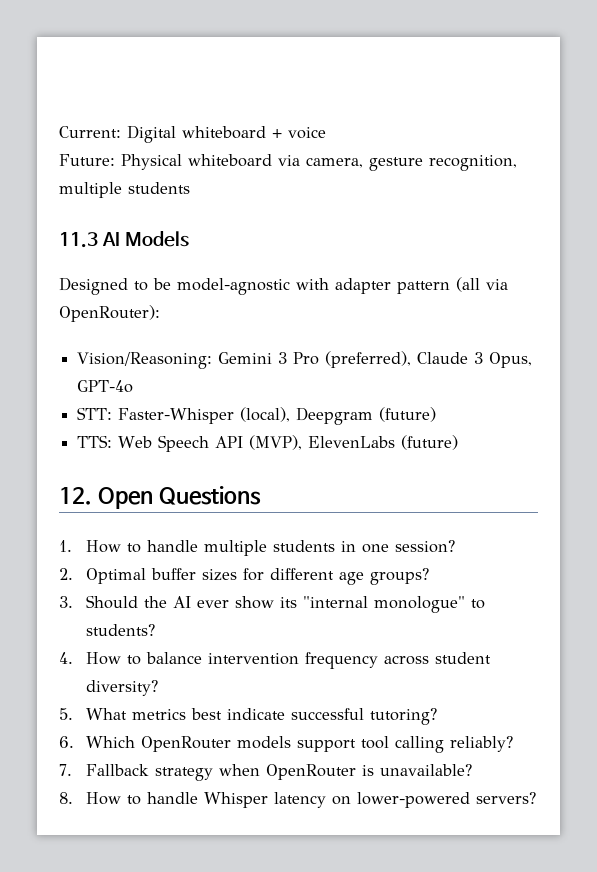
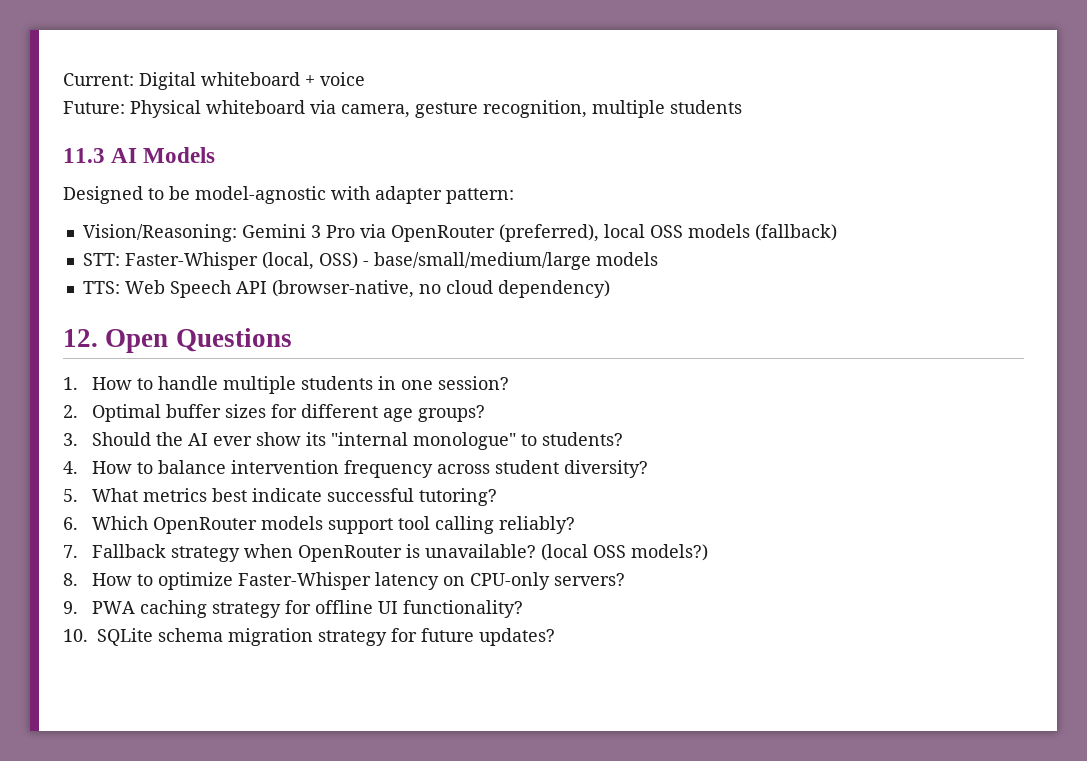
- Designed to be model-agnostic with adapter pattern (all via OpenRouter):
+ Designed to be model-agnostic with adapter pattern:
- Vision/Reasoning: Gemini 3 Pro (preferred), Claude 3 Opus, GPT-4o
- STT: Faster-Whisper (local), Deepgram (future)
+ Vision/Reasoning: Gemini 3 Pro via OpenRouter (preferred), local OSS models (fallback)
+ STT: Faster-Whisper (local, OSS) - base/small/medium/large models
- TTS: Web Speech API (MVP), ElevenLabs (future)
+ TTS: Web Speech API (browser-native, no cloud dependency)
+ (local OSS models?)
- 8. How to handle Whisper latency on lower-powered servers?
+ 8. How to optimize Faster-Whisper latency on CPU-only servers?
+ 9. PWA caching strategy for offline UI functionality?
+ 10. SQLite schema migration strategy for future updates?

